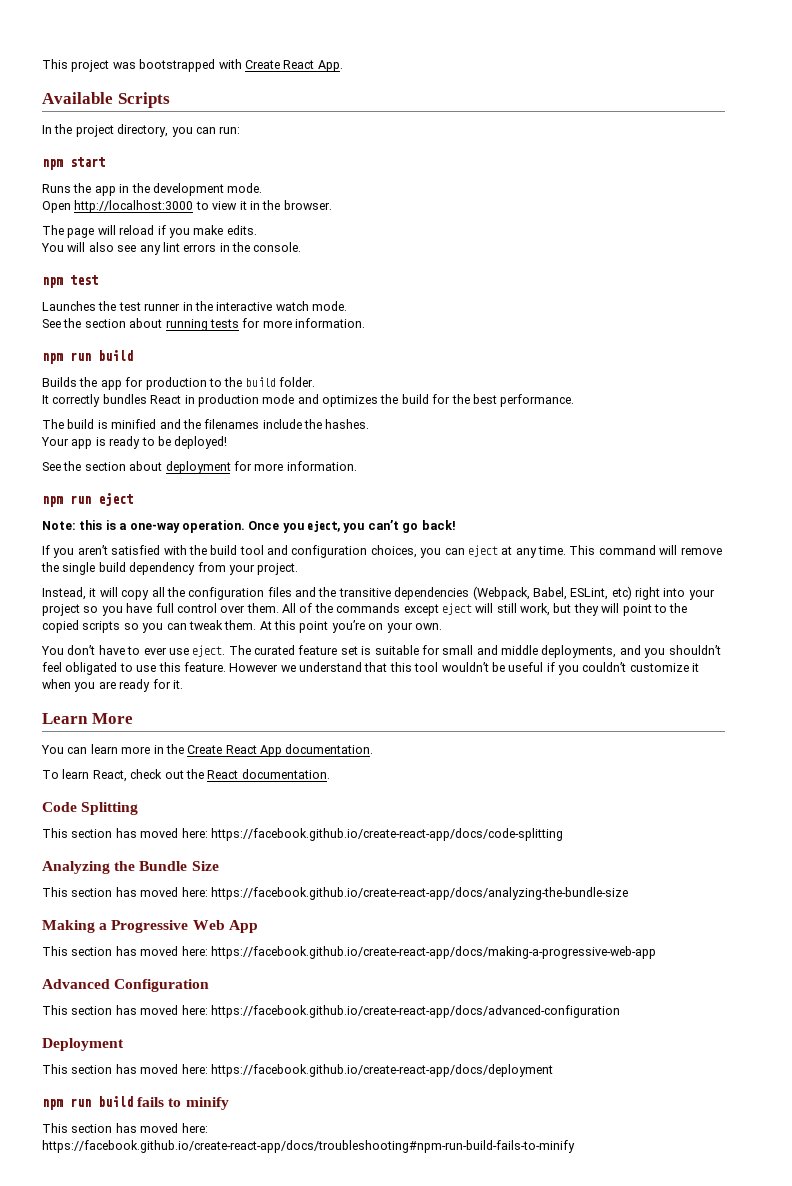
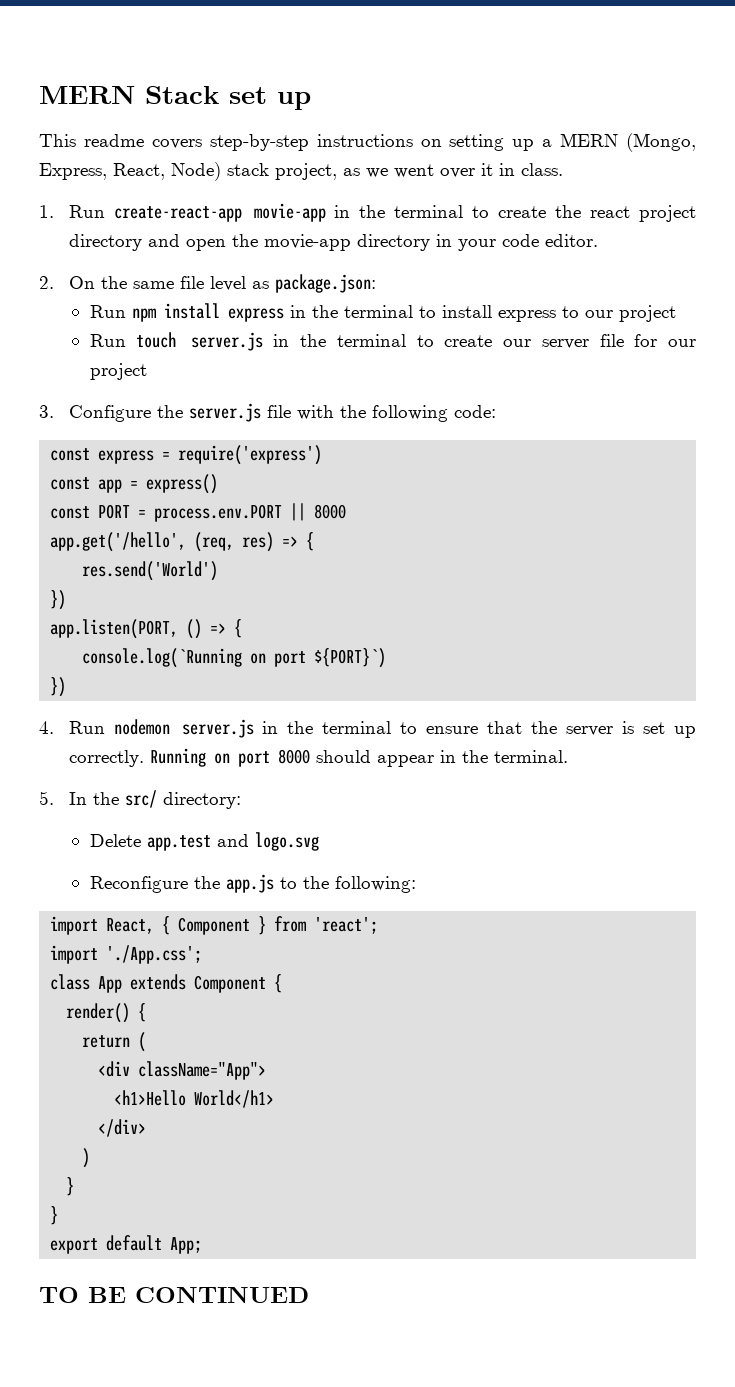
- This project was bootstrapped with Create React App.
- Available Scripts
- In the project directory, you can run:
- npm start
- Runs the app in the development mode.
- Open http://localhost:3000 to view it in the browser.
- The page will reload if you make edits.
- You will also see any lint errors in the console.
- npm test
- Launches the test runner in the interactive watch mode.
- See the section about running tests for more information.
- npm run build
- Builds the app for production to the build folder.
- It correctly bundles React in production mode and optimizes the build for the best performance.
- The build is minified and the filenames include the hashes.
- Your app is ready to be deployed!
- See the section about deployment for more information.
- npm run eject
- Note: this is a one-way operation. Once you eject, you can’t go back!
- If you aren’t satisfied with the build tool and configuration choices, you can eject at any time. This command will remove the single build dependency from your project.
- Instead, it will copy all the configuration files and the transitive dependencies (Webpack, Babel, ESLint, etc) right into your project so you have full control over them. All of the commands except eject will still work, but they will point to the copied scripts so you can tweak them. At this point you’re on your own.
- You don’t have to ever use eject. The curated feature set is suitable for small and middle deployments, and you shouldn’t feel obligated to use this feature. However we understand that this tool wouldn’t be useful if you couldn’t customize it when you are ready for it.
- Learn More
- You can learn more in the Create React App documentation.
- To learn React, check out the React documentation.
- Code Splitting
- This section has moved here: https://facebook.github.io/create-react-app/docs/code-splitting
- Analyzing the Bundle Size
- This section has moved here: https://facebook.github.io/create-react-app/docs/analyzing-the-bundle-size
- Making a Progressive Web App
- This section has moved here: https://facebook.github.io/create-react-app/docs/making-a-progressive-web-app
- Advanced Configuration
- This section has moved here: https://facebook.github.io/create-react-app/docs/advanced-configuration
- Deployment
- This section has moved here: https://facebook.github.io/create-react-app/docs/deployment
- npm run build fails to minify
- This section has moved here: https://facebook.github.io/create-react-app/docs/troubleshooting#npm-run-build-fails-to-minify
+ MERN Stack set up
+ This readme covers step-by-step instructions on setting up a MERN (Mongo, Express, React, Node) stack project, as we went over it in class.
+ 1. Run create-react-app movie-app in the terminal to create the react project directory and open the movie-app directory in your code editor.
+ 2. On the same file level as package.json:
+ Run npm install express in the terminal to install express to our project
+ Run touch server.js in the terminal to create our server file for our project
+ 3. Configure the server.js file with the following code:
+ const express = require('express')
+ const app = express()
+ const PORT = process.env.PORT || 8000
+ app.get('/hello', (req, res) => {
+ res.send('World')
+ })
+ app.listen(PORT, () => {
+ console.log(`Running on port ${PORT}`)
+ })
+ 4. Run nodemon server.js in the terminal to ensure that the server is set up correctly. Running on port 8000 should appear in the terminal.
+ 5. In the src/ directory:
+ Delete app.test and logo.svg
+ Reconfigure the app.js to the following:
+ import React, { Component } from 'react';
+ import './App.css';
+ class App extends Component {
+ render() {
+ return (
+ <div className="App">
+ <h1>Hello World</h1>
+ </div>
+ )
+ }
+ }
+ export default App;
+ TO BE CONTINUED

